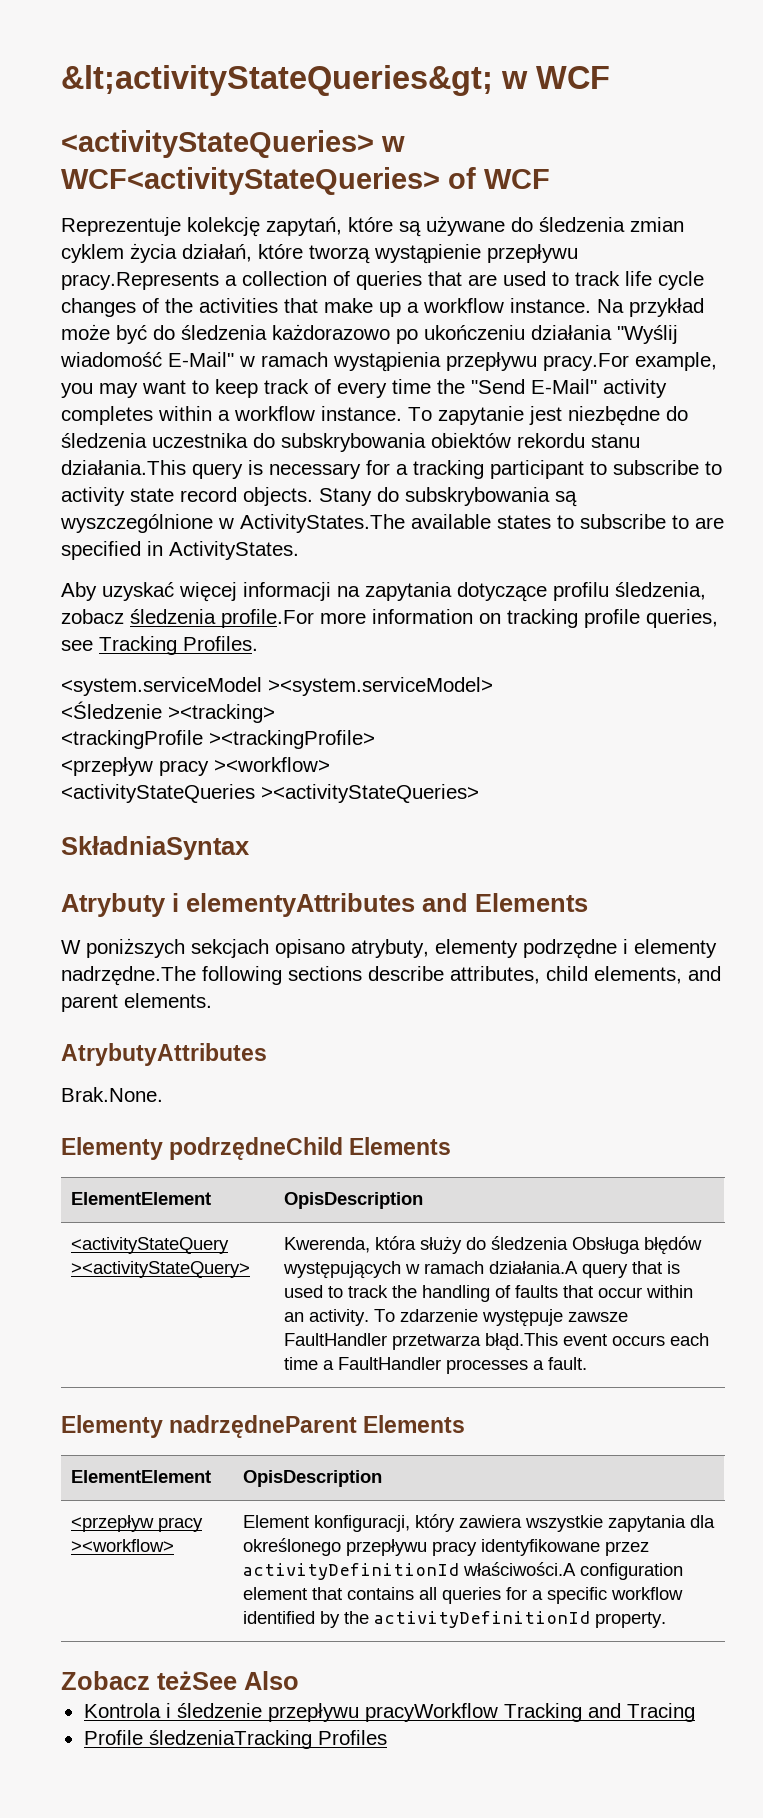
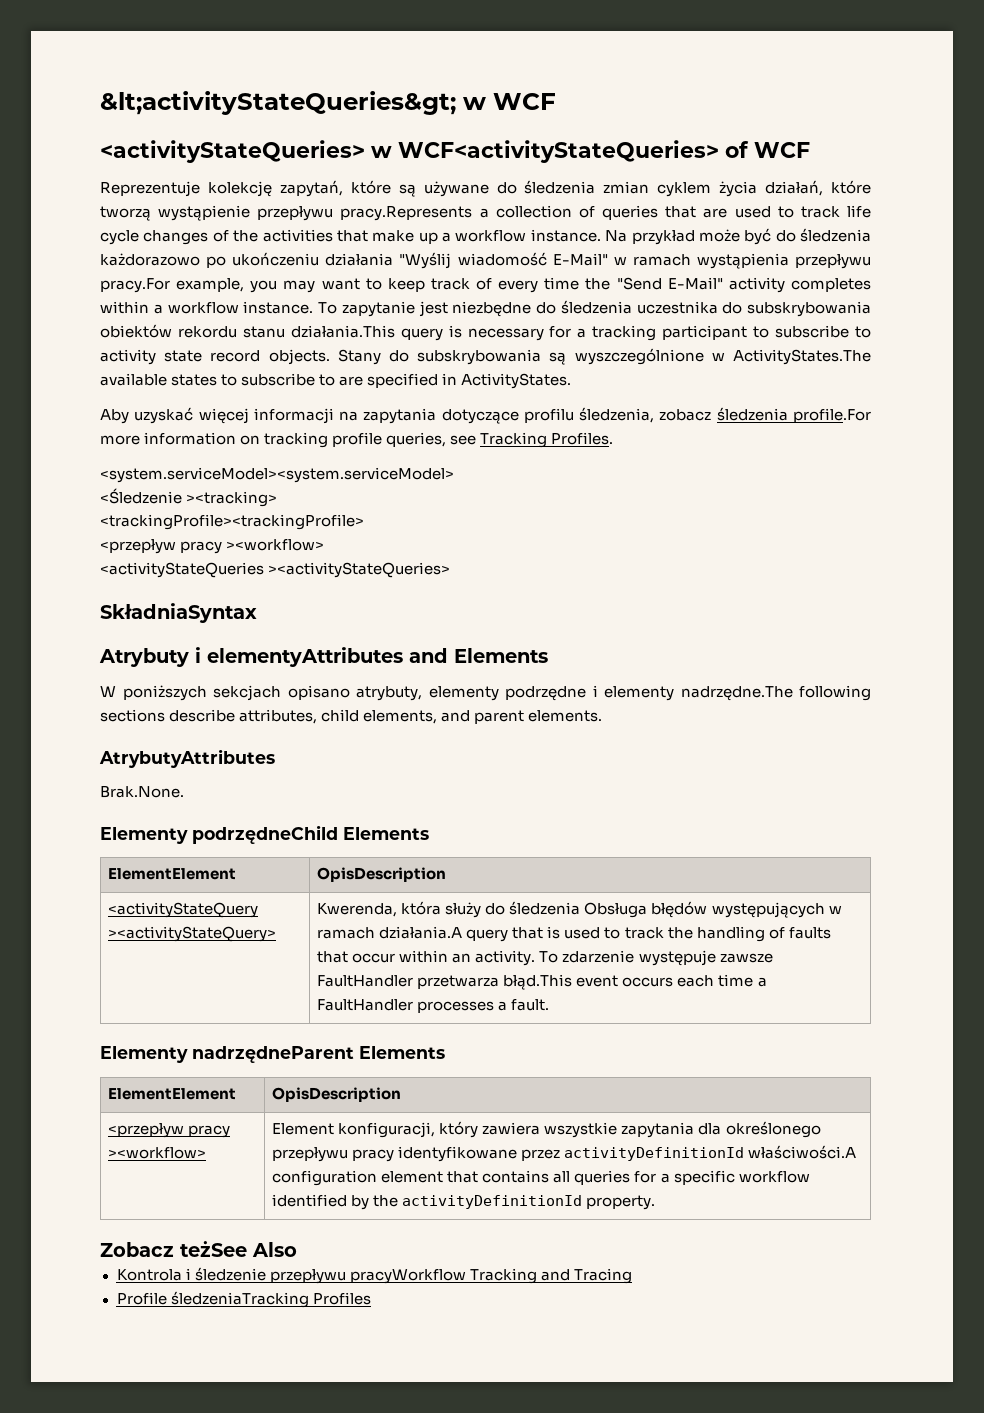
- <system.serviceModel ><system.serviceModel>
+ <system.serviceModel><system.serviceModel>
- <trackingProfile ><trackingProfile>
+ <trackingProfile><trackingProfile>

